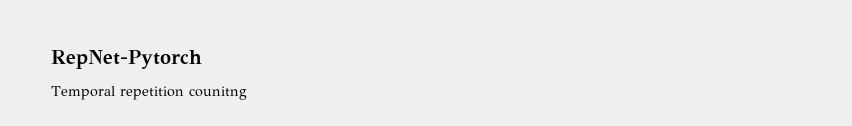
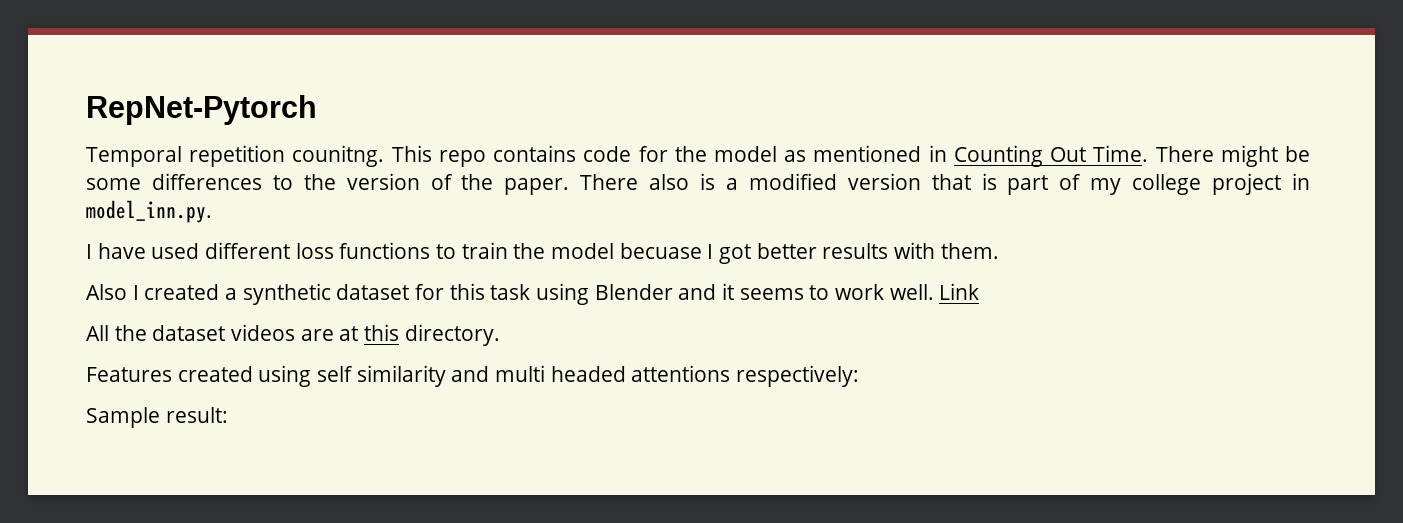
- Temporal repetition counitng
+ Temporal repetition counitng. This repo contains code for the model as mentioned in Counting Out Time. There might be some differences to the version of the paper. There also is a modified version that is part of my college project in model_inn.py.
+ I have used different loss functions to train the model becuase I got better results with them.
+ Also I created a synthetic dataset for this task using Blender and it seems to work well. Link
+ All the dataset videos are at this directory.
+ Features created using self similarity and multi headed attentions respectively:
+ Sample result:

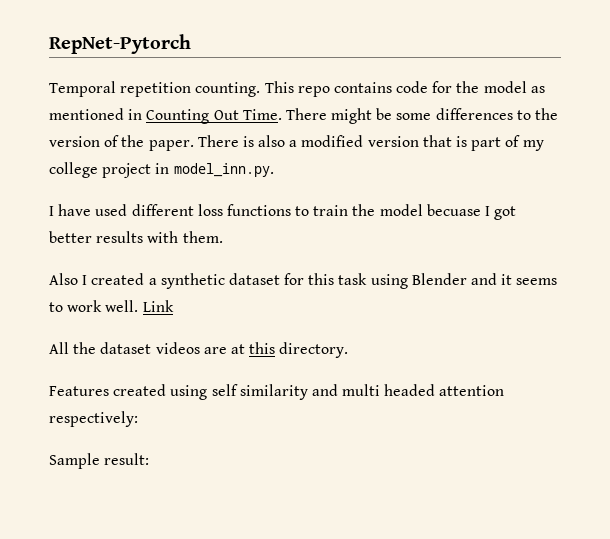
- Temporal repetition counitng.
+ Temporal repetition counting.
- There also is a modified version that is part of my college project in model_inn.py.
+ There is also a modified version that is part of my college project in model_inn.py.
- Features created using self similarity and multi headed attentions respectively:
+ Features created using self similarity and multi headed attention respectively:

